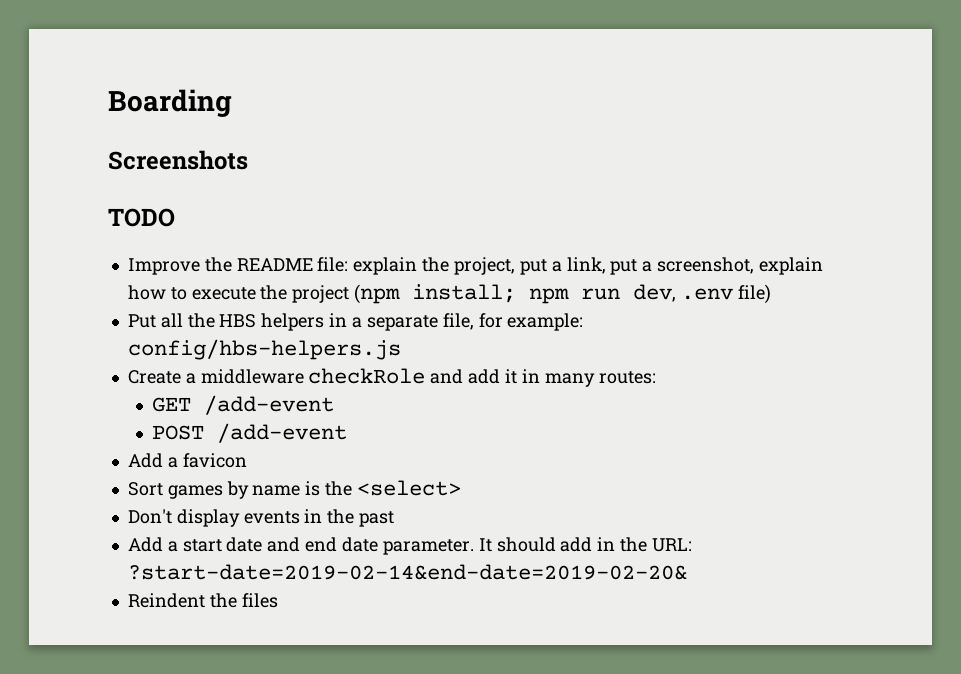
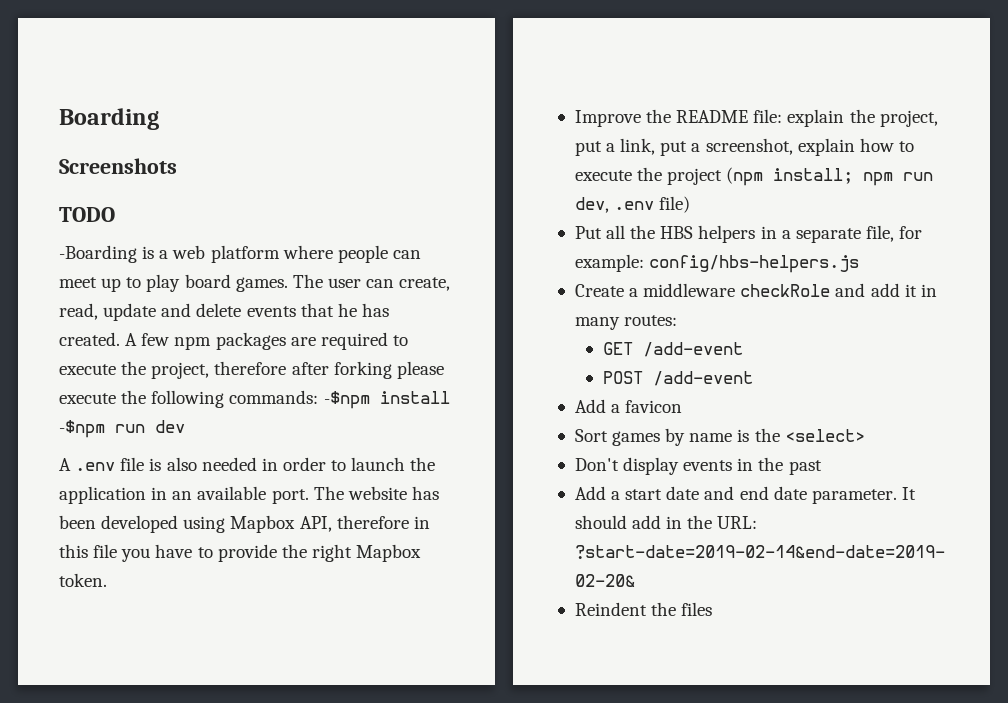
+ -Boarding is a web platform where people can meet up to play board games. The user can create, read, update and delete events that he has created. A few npm packages are required to execute the project, therefore after forking please execute the following commands: -$npm install -$npm run dev
+ A .env file is also needed in order to launch the application in an available port. The website has been developed using Mapbox API, therefore in this file you have to provide the right Mapbox token.

